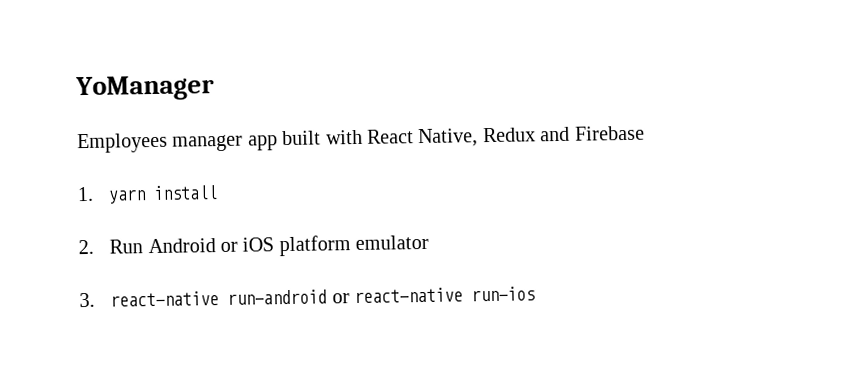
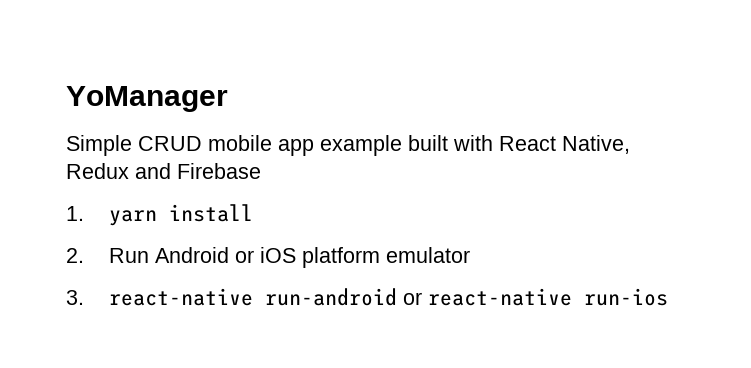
- Employees manager app built with React Native, Redux and Firebase
+ Simple CRUD mobile app example built with React Native, Redux and Firebase

